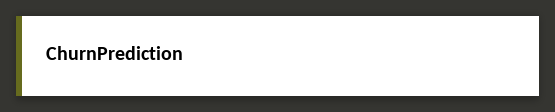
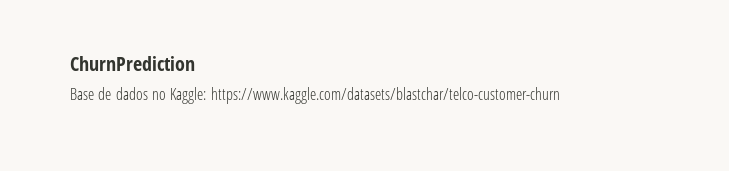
+ Base de dados no Kaggle: https://www.kaggle.com/datasets/blastchar/telco-customer-churn

